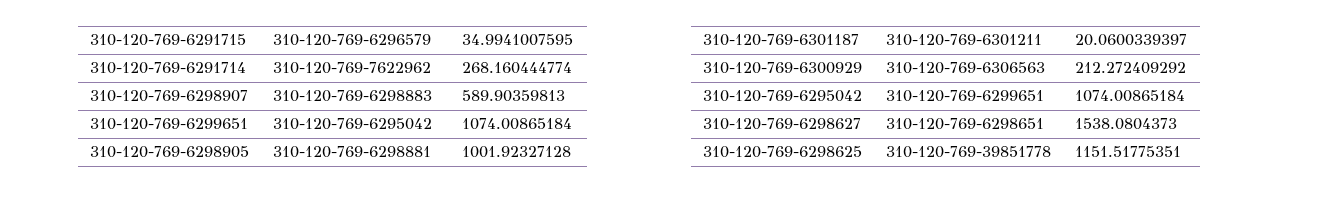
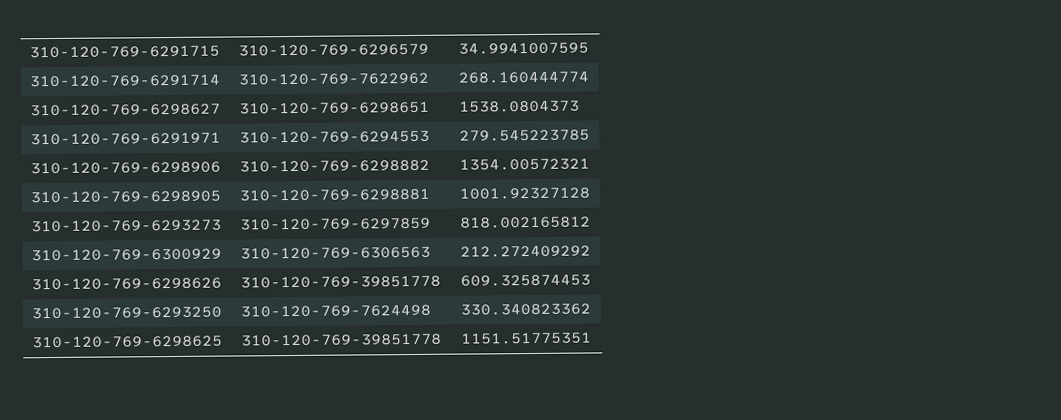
- 310-120-769-6298907 | 310-120-769-6298883 | 589.90359813
- 310-120-769-6299651 | 310-120-769-6295042 | 1074.00865184
+ 310-120-769-6298627 | 310-120-769-6298651 | 1538.0804373
+ 310-120-769-6291971 | 310-120-769-6294553 | 279.545223785
+ 310-120-769-6298906 | 310-120-769-6298882 | 1354.00572321
- 310-120-769-6301187 | 310-120-769-6301211 | 20.0600339397
+ 310-120-769-6293273 | 310-120-769-6297859 | 818.002165812
- 310-120-769-6295042 | 310-120-769-6299651 | 1074.00865184
- 310-120-769-6298627 | 310-120-769-6298651 | 1538.0804373
+ 310-120-769-6298626 | 310-120-769-39851778 | 609.325874453
+ 310-120-769-6293250 | 310-120-769-7624498 | 330.340823362

